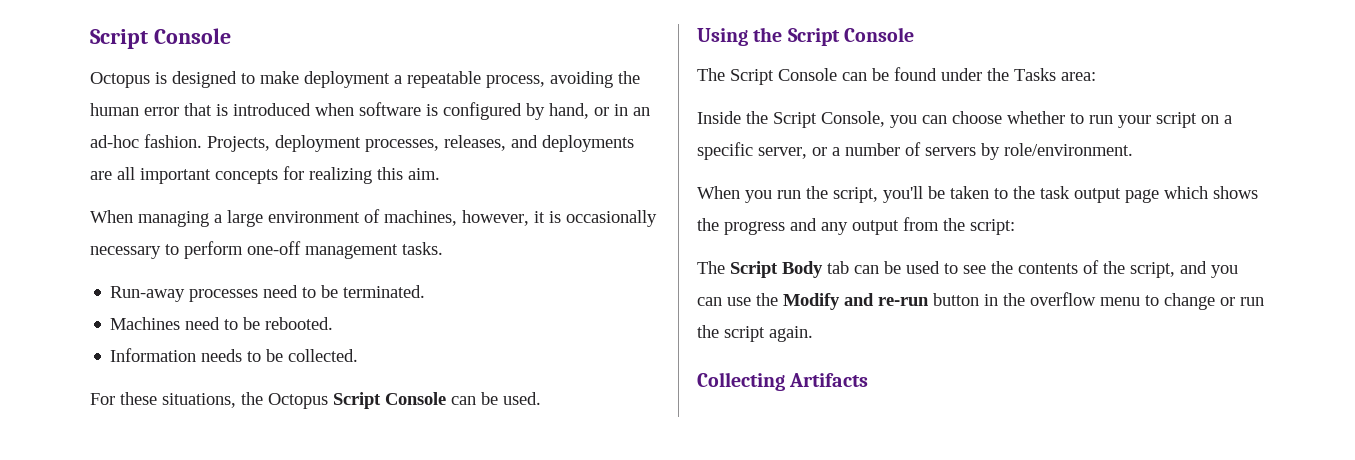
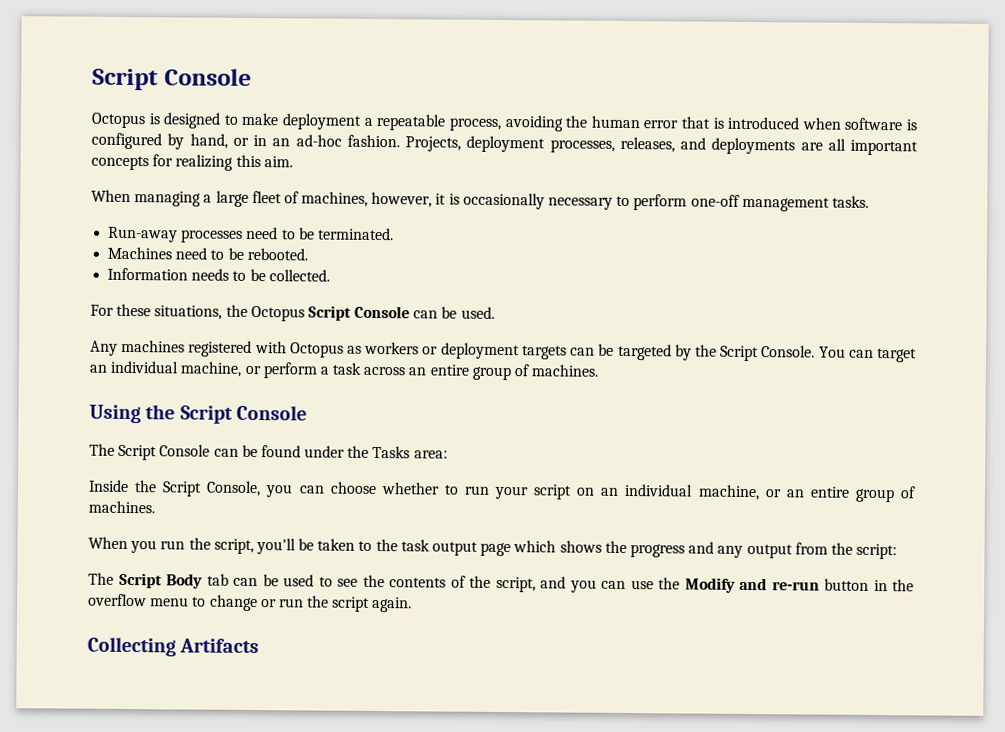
- When managing a large environment of machines, however, it is occasionally necessary to perform one-off management tasks.
+ When managing a large fleet of machines, however, it is occasionally necessary to perform one-off management tasks.
+ Any machines registered with Octopus as workers or deployment targets can be targeted by the Script Console. You can target an individual machine, or perform a task across an entire group of machines.
- Inside the Script Console, you can choose whether to run your script on a specific server, or a number of servers by role/environment.
+ Inside the Script Console, you can choose whether to run your script on an individual machine, or an entire group of machines.

